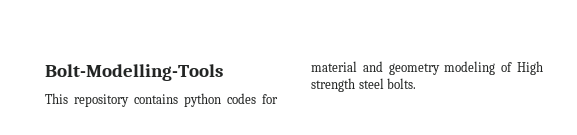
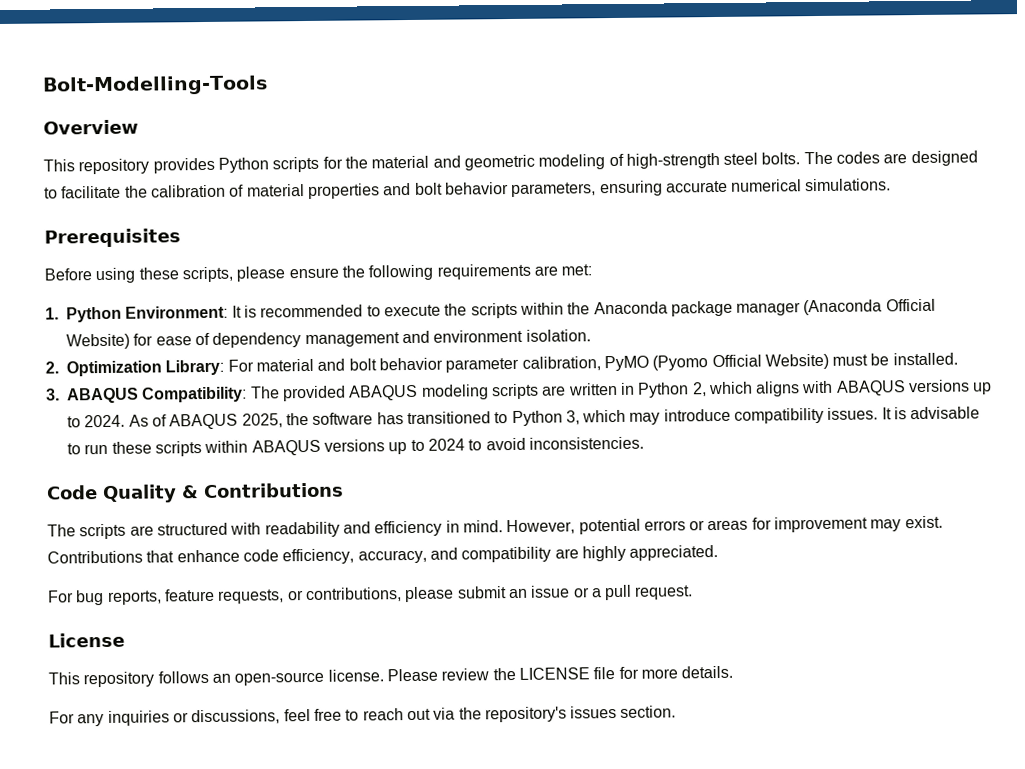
- This repository contains python codes for material and geometry modeling of High strength steel bolts.
+ Overview
+ This repository provides Python scripts for the material and geometric modeling of high-strength steel bolts. The codes are designed to facilitate the calibration of material properties and bolt behavior parameters, ensuring accurate numerical simulations.
+ Prerequisites
+ Before using these scripts, please ensure the following requirements are met:
+ 1. Python Environment: It is recommended to execute the scripts within the Anaconda package manager (Anaconda Official Website) for ease of dependency management and environment isolation.
+ 2. Optimization Library: For material and bolt behavior parameter calibration, PyMO (Pyomo Official Website) must be installed.
+ 3. ABAQUS Compatibility: The provided ABAQUS modeling scripts are written in Python 2, which aligns with ABAQUS versions up to 2024. As of ABAQUS 2025, the software has transitioned to Python 3, which may introduce compatibility issues. It is advisable to run these scripts within ABAQUS versions up to 2024 to avoid inconsistencies.
+ Code Quality & Contributions
+ The scripts are structured with readability and efficiency in mind. However, potential errors or areas for improvement may exist. Contributions that enhance code efficiency, accuracy, and compatibility are highly appreciated.
+ For bug reports, feature requests, or contributions, please submit an issue or a pull request.
+ License
+ This repository follows an open-source license. Please review the LICENSE file for more details.
+ For any inquiries or discussions, feel free to reach out via the repository's issues section.

